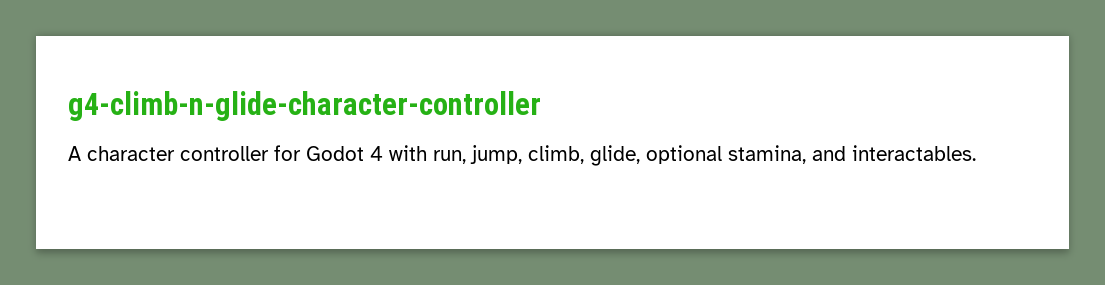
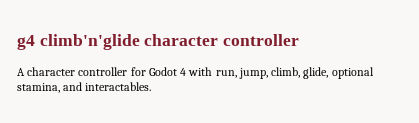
- g4-climb-n-glide-character-controller
+ g4 climb'n'glide character controller

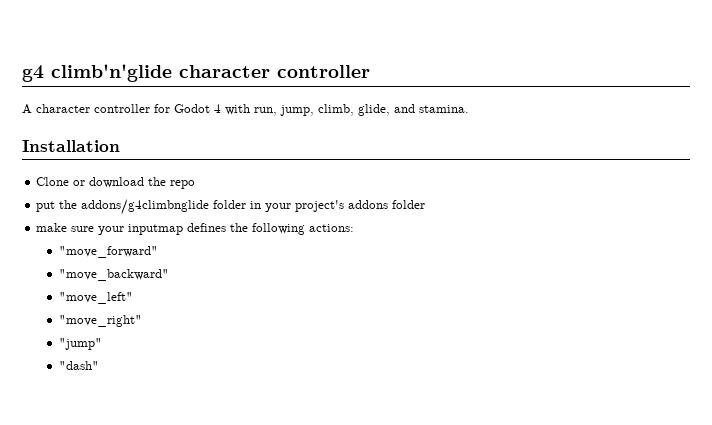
- A character controller for Godot 4 with run, jump, climb, glide, optional stamina, and interactables.
+ A character controller for Godot 4 with run, jump, climb, glide, and stamina.
+ Installation
+ Clone or download the repo
+ put the addons/g4climbnglide folder in your project's addons folder
+ make sure your inputmap defines the following actions:
+ "move_forward"
+ "move_backward"
+ "move_left"
+ "move_right"
+ "jump"
+ "dash"

